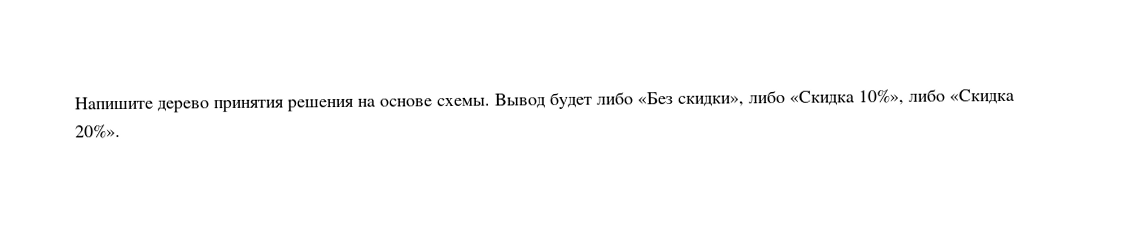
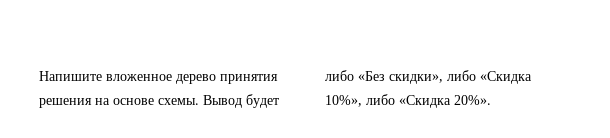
- Напишите дерево принятия решения на основе схемы.
+ Напишите вложенное дерево принятия решения на основе схемы.

